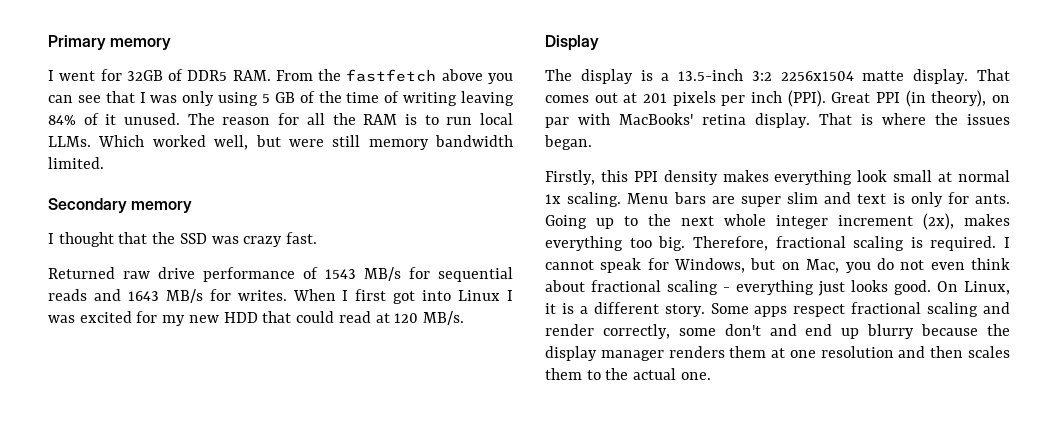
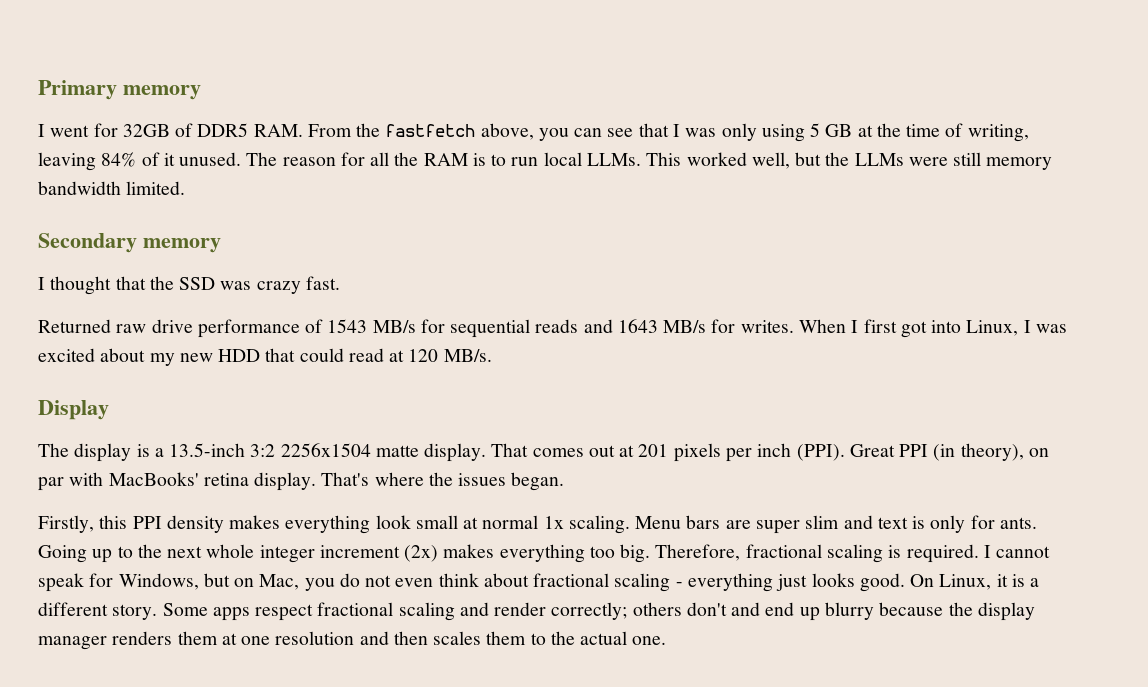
- I went for 32GB of DDR5 RAM. From the fastfetch above you can see that I was only using 5 GB of the time of writing leaving 84% of it unused.
+ I went for 32GB of DDR5 RAM. From the fastfetch above, you can see that I was only using 5 GB at the time of writing, leaving 84% of it unused.
- Which worked well, but were still memory bandwidth limited.
+ This worked well, but the LLMs were still memory bandwidth limited.
- When I first got into Linux I was excited for my new HDD that could read at 120 MB/s.
+ When I first got into Linux, I was excited about my new HDD that could read at 120 MB/s.
- That is where the issues began.
+ That's where the issues began.
- Going up to the next whole integer increment (2x), makes everything too big.
+ Going up to the next whole integer increment (2x) makes everything too big.
- Some apps respect fractional scaling and render correctly, some don't and end up blurry because the display manager renders them at one resolution and then scales them to the actual one.
+ Some apps respect fractional scaling and render correctly; others don't and end up blurry because the display manager renders them at one resolution and then scales them to the actual one.

